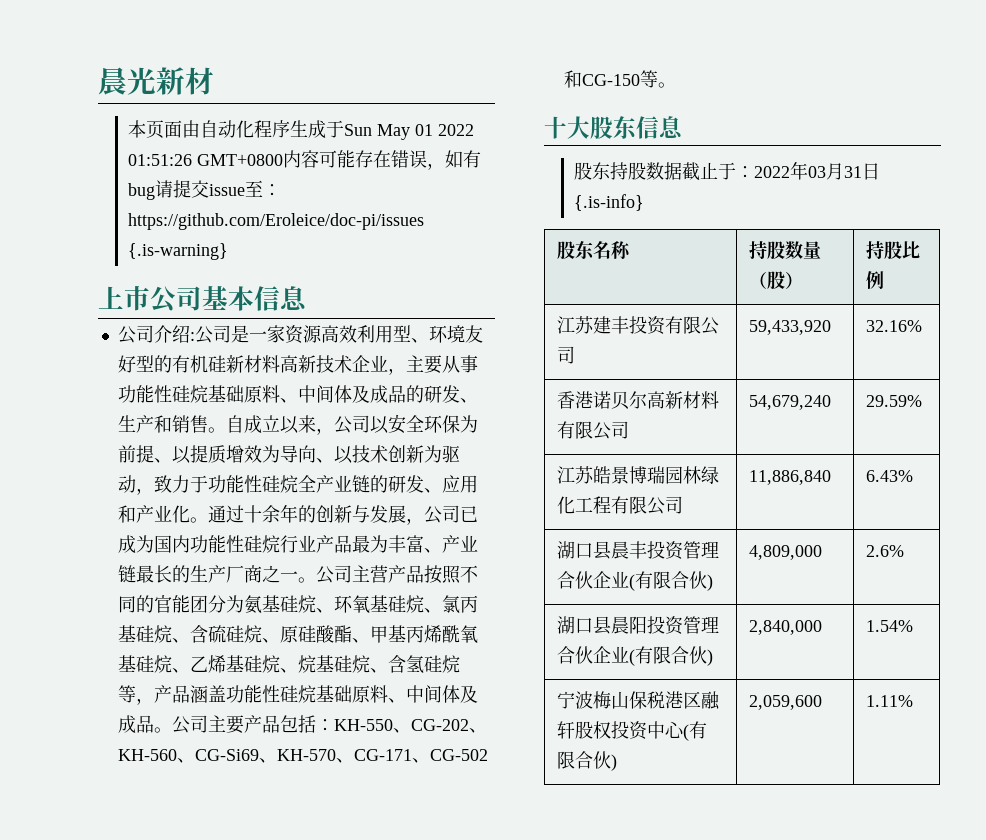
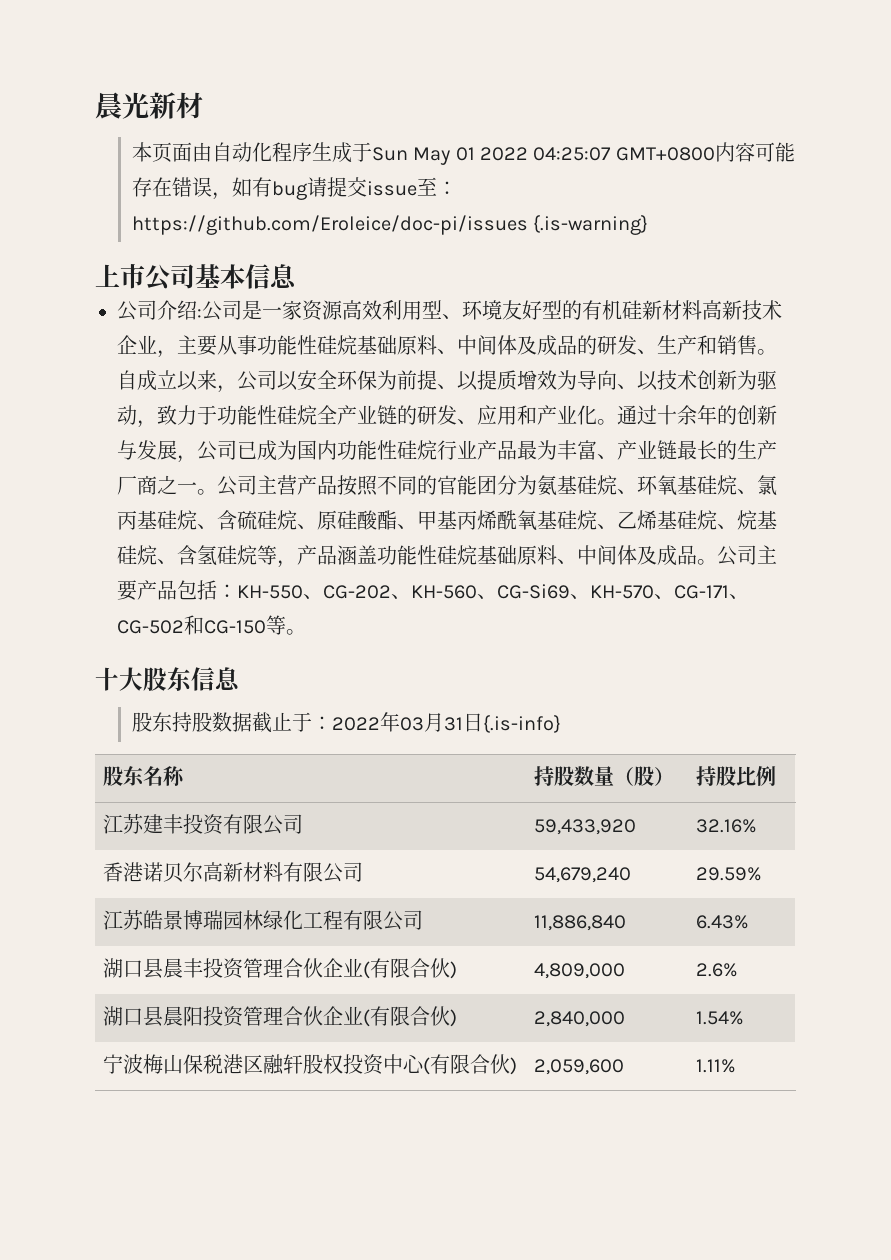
- 本页面由自动化程序生成于Sun May 01 2022 01:51:26 GMT+0800内容可能存在错误，如有bug请提交issue至：https://github.com/Eroleice/doc-pi/issues {.is-warning}
+ 本页面由自动化程序生成于Sun May 01 2022 04:25:07 GMT+0800内容可能存在错误，如有bug请提交issue至：https://github.com/Eroleice/doc-pi/issues {.is-warning}

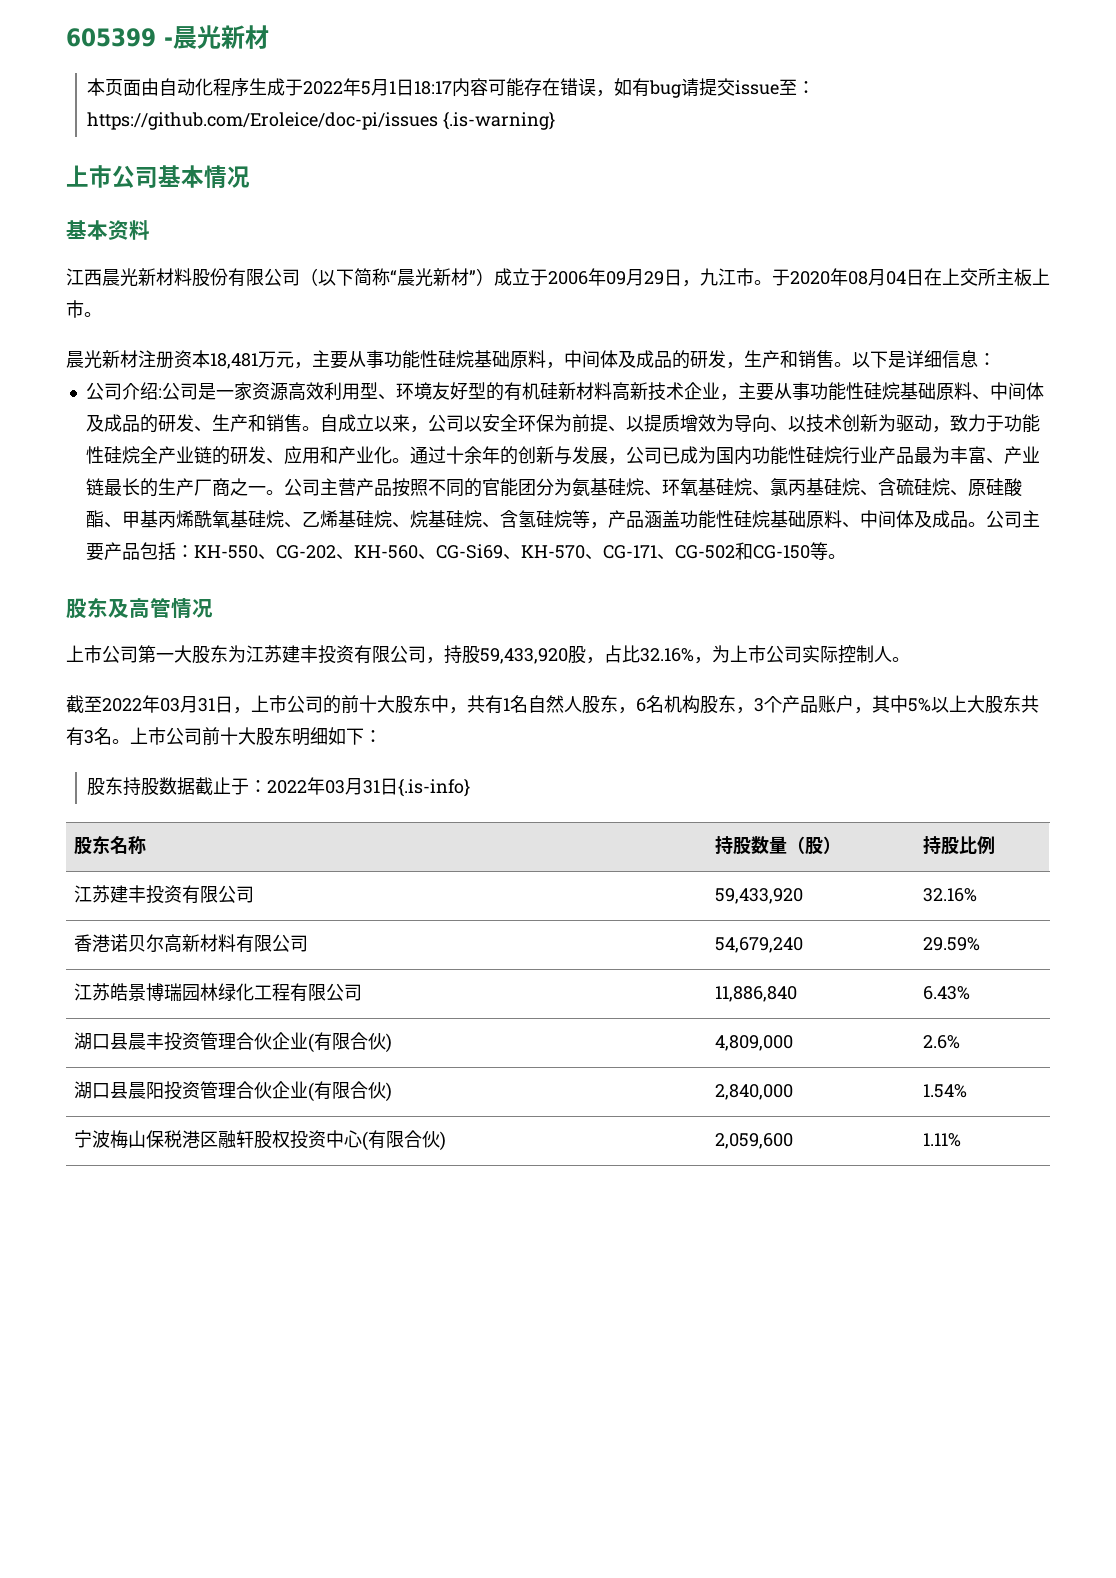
- 晨光新材
+ 605399 -晨光新材
- 本页面由自动化程序生成于Sun May 01 2022 04:25:07 GMT+0800内容可能存在错误，如有bug请提交issue至：https://github.com/Eroleice/doc-pi/issues {.is-warning}
+ 本页面由自动化程序生成于2022年5月1日18:17内容可能存在错误，如有bug请提交issue至：https://github.com/Eroleice/doc-pi/issues {.is-warning}
- 上市公司基本信息
+ 上市公司基本情况
+ 基本资料
+ 江西晨光新材料股份有限公司（以下简称“晨光新材”）成立于2006年09月29日，九江市。于2020年08月04日在上交所主板上市。
+ 晨光新材注册资本18,481万元，主要从事功能性硅烷基础原料，中间体及成品的研发，生产和销售。以下是详细信息：
- 十大股东信息
+ 股东及高管情况
+ 上市公司第一大股东为江苏建丰投资有限公司，持股59,433,920股，占比32.16%，为上市公司实际控制人。
+ 截至2022年03月31日，上市公司的前十大股东中，共有1名自然人股东，6名机构股东，3个产品账户，其中5%以上大股东共有3名。上市公司前十大股东明细如下：

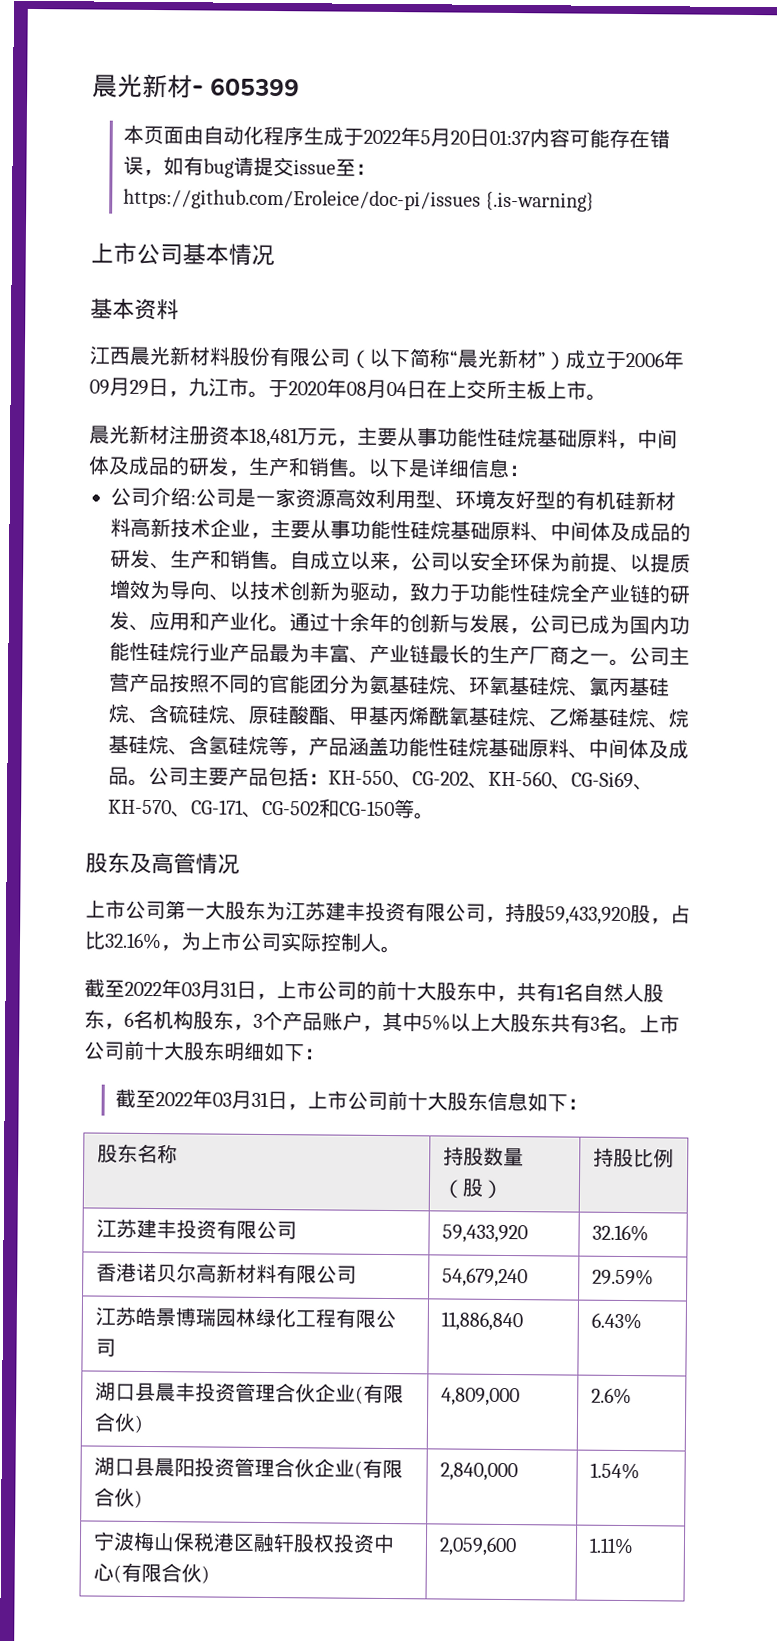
- 605399 -晨光新材
+ 晨光新材- 605399
- 本页面由自动化程序生成于2022年5月1日18:17内容可能存在错误，如有bug请提交issue至：https://github.com/Eroleice/doc-pi/issues {.is-warning}
+ 本页面由自动化程序生成于2022年5月20日01:37内容可能存在错误，如有bug请提交issue至：https://github.com/Eroleice/doc-pi/issues {.is-warning}
- 股东持股数据截止于：2022年03月31日{.is-info}
+ 截至2022年03月31日，上市公司前十大股东信息如下：

